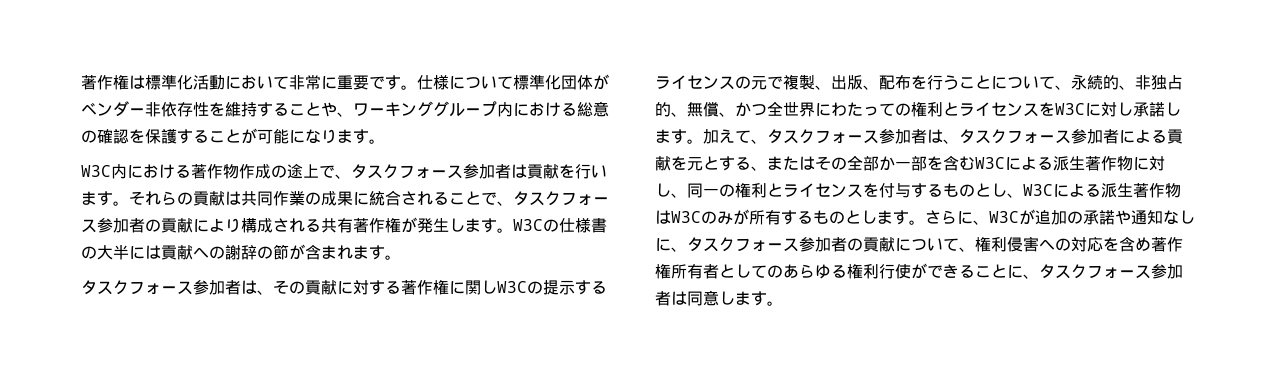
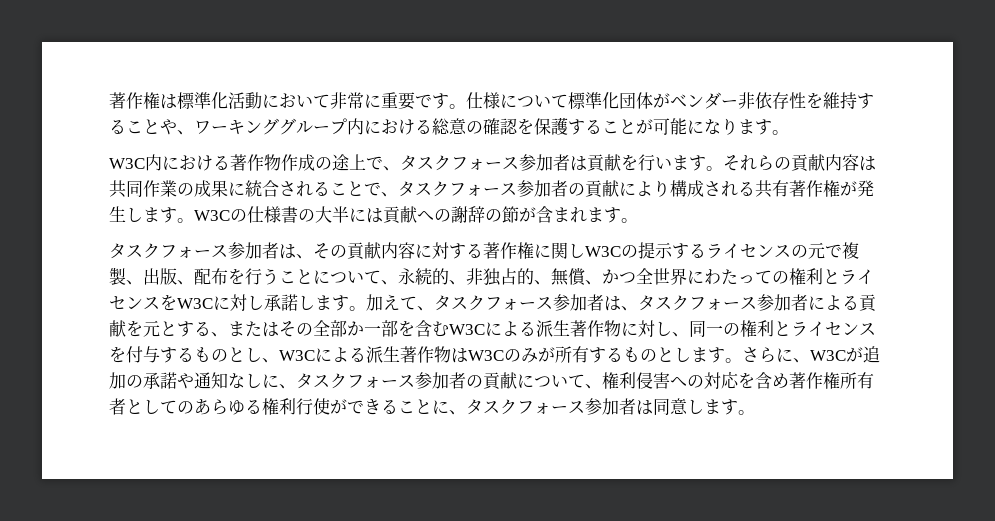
- それらの貢献は共同作業の成果に統合されることで、タスクフォース参加者の貢献により構成される共有著作権が発生します。
+ それらの貢献内容は共同作業の成果に統合されることで、タスクフォース参加者の貢献により構成される共有著作権が発生します。
- タスクフォース参加者は、その貢献に対する著作権に関しW3Cの提示するライセンスの元で複製、出版、配布を行うことについて、永続的、非独占的、無償、かつ全世界にわたっての権利とライセンスをW3Cに対し承諾します。
+ タスクフォース参加者は、その貢献内容に対する著作権に関しW3Cの提示するライセンスの元で複製、出版、配布を行うことについて、永続的、非独占的、無償、かつ全世界にわたっての権利とライセンスをW3Cに対し承諾します。

